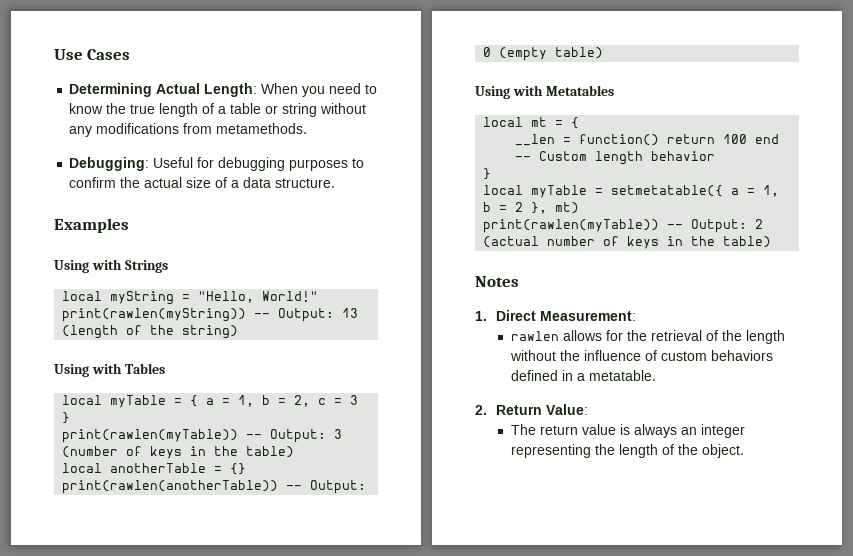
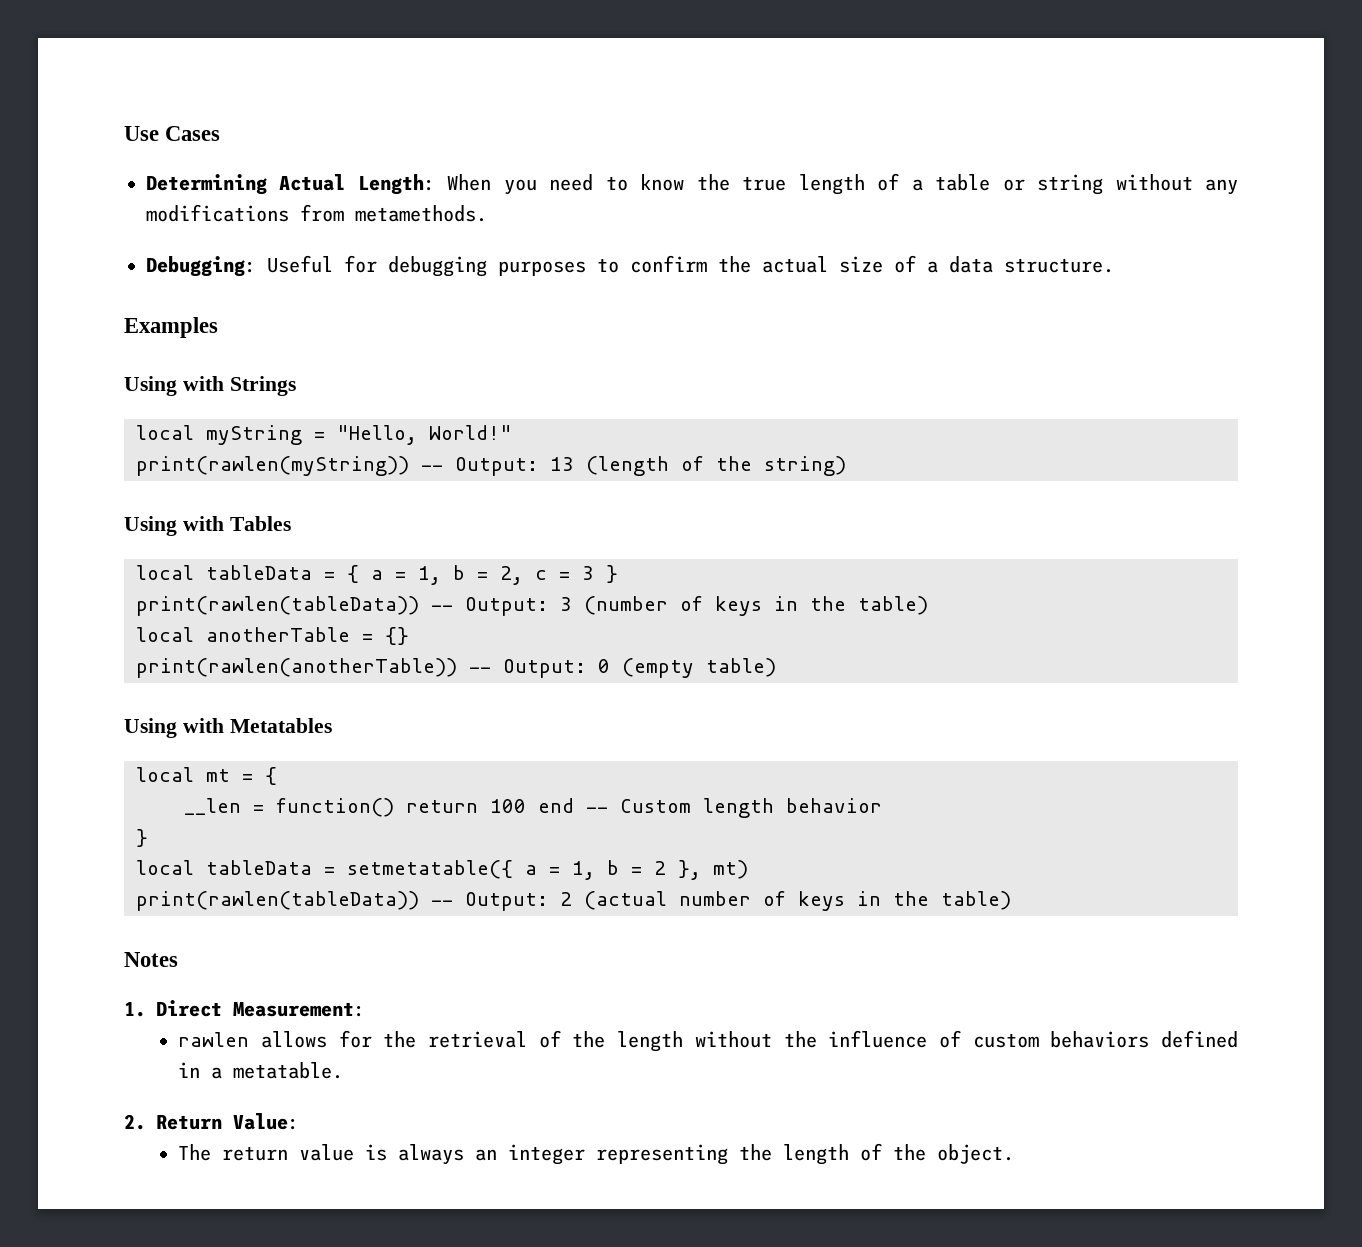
- local myTable = { a = 1, b = 2, c = 3 }
+ local tableData = { a = 1, b = 2, c = 3 }
- print(rawlen(myTable)) -- Output: 3 (number of keys in the table)
+ print(rawlen(tableData)) -- Output: 3 (number of keys in the table)
- local myTable = setmetatable({ a = 1, b = 2 }, mt)
+ local tableData = setmetatable({ a = 1, b = 2 }, mt)
- print(rawlen(myTable)) -- Output: 2 (actual number of keys in the table)
+ print(rawlen(tableData)) -- Output: 2 (actual number of keys in the table)

